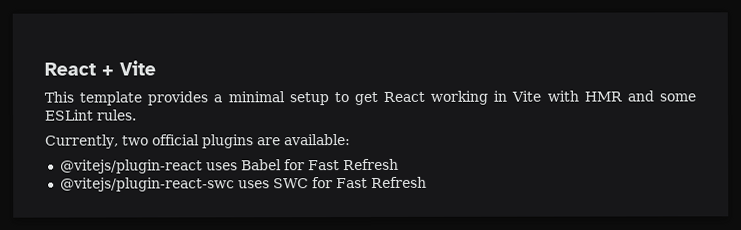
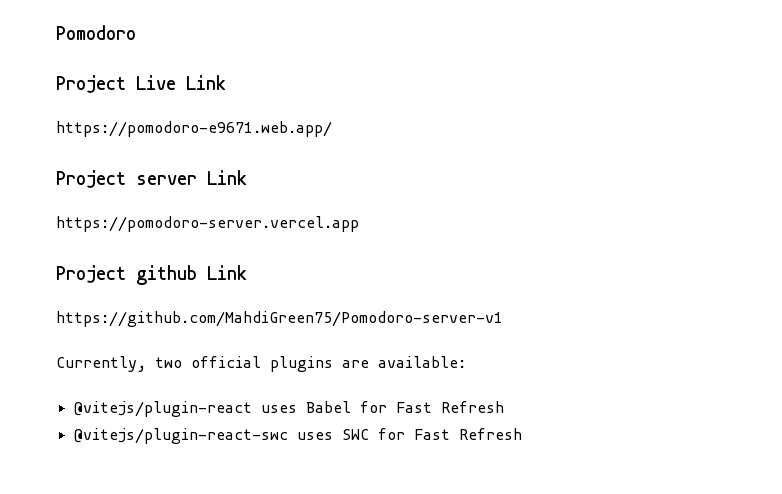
- React + Vite
- This template provides a minimal setup to get React working in Vite with HMR and some ESLint rules.
+ Pomodoro
+ Project Live Link
+ https://pomodoro-e9671.web.app/
+ Project server Link
+ https://pomodoro-server.vercel.app
+ Project github Link
+ https://github.com/MahdiGreen75/Pomodoro-server-v1

